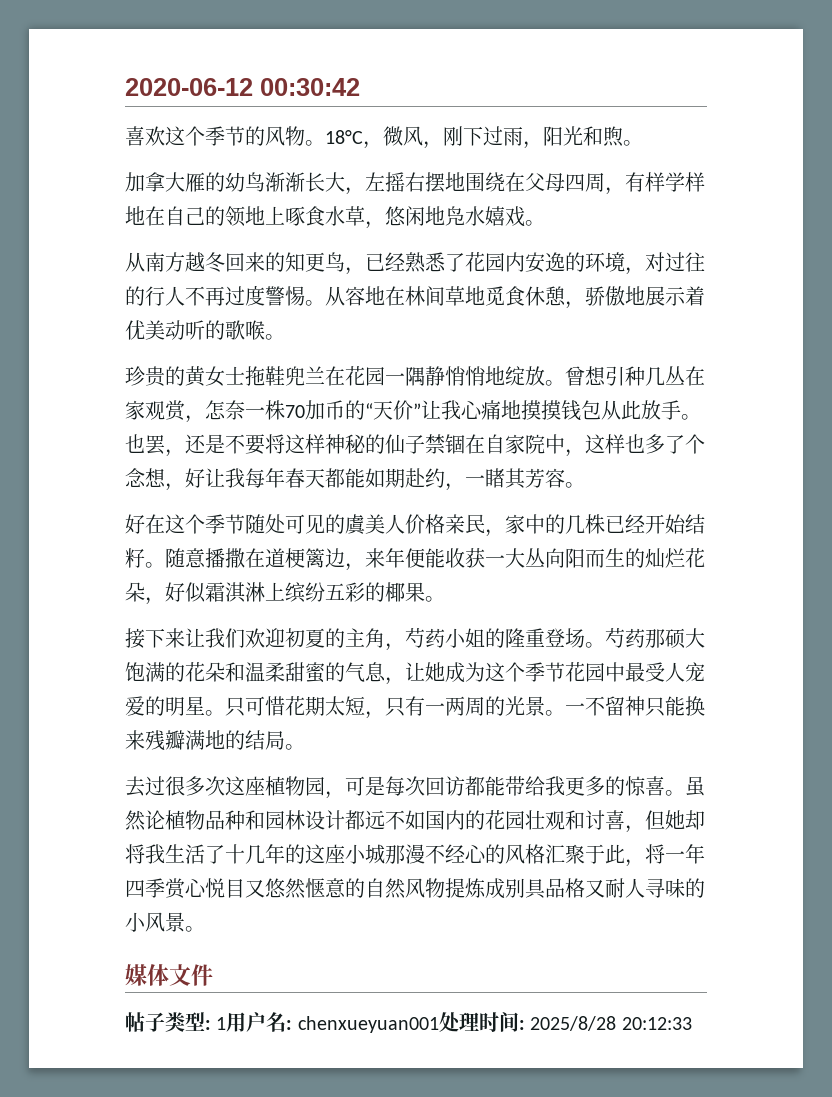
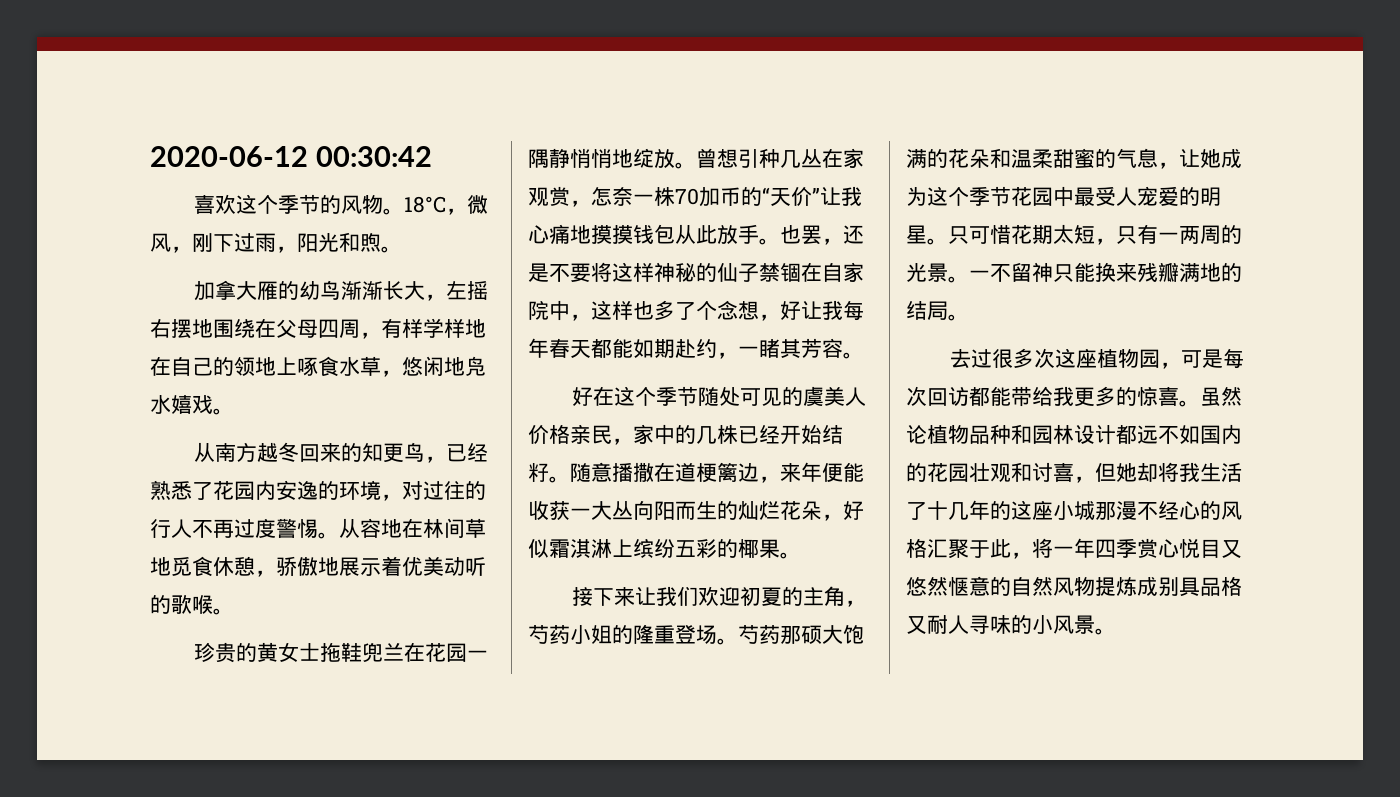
- 媒体文件
- 帖子类型: 1用户名: chenxueyuan001处理时间: 2025/8/28 20:12:33

